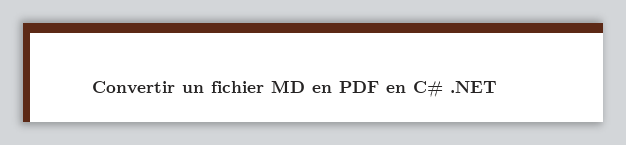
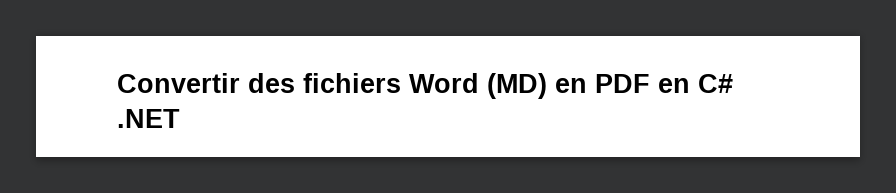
- Convertir un fichier MD en PDF en C# .NET
+ Convertir des fichiers Word (MD) en PDF en C# .NET

